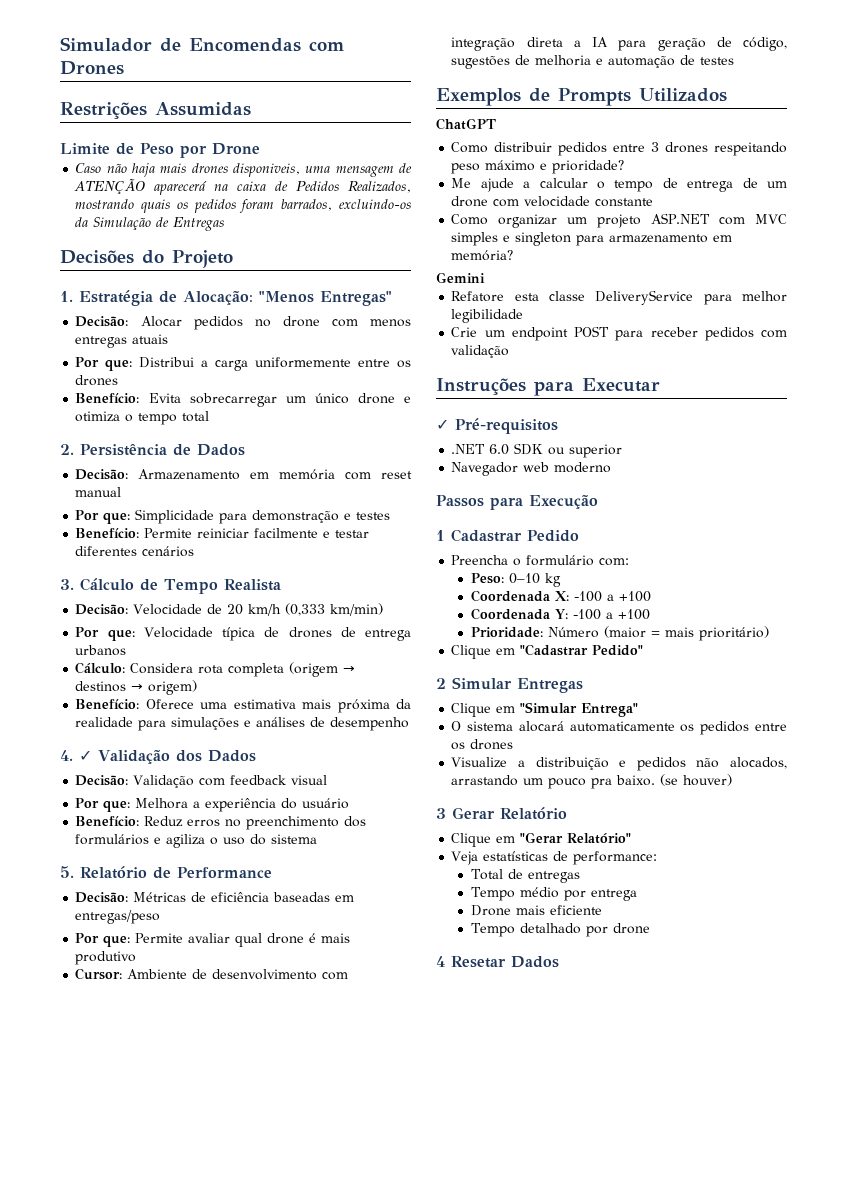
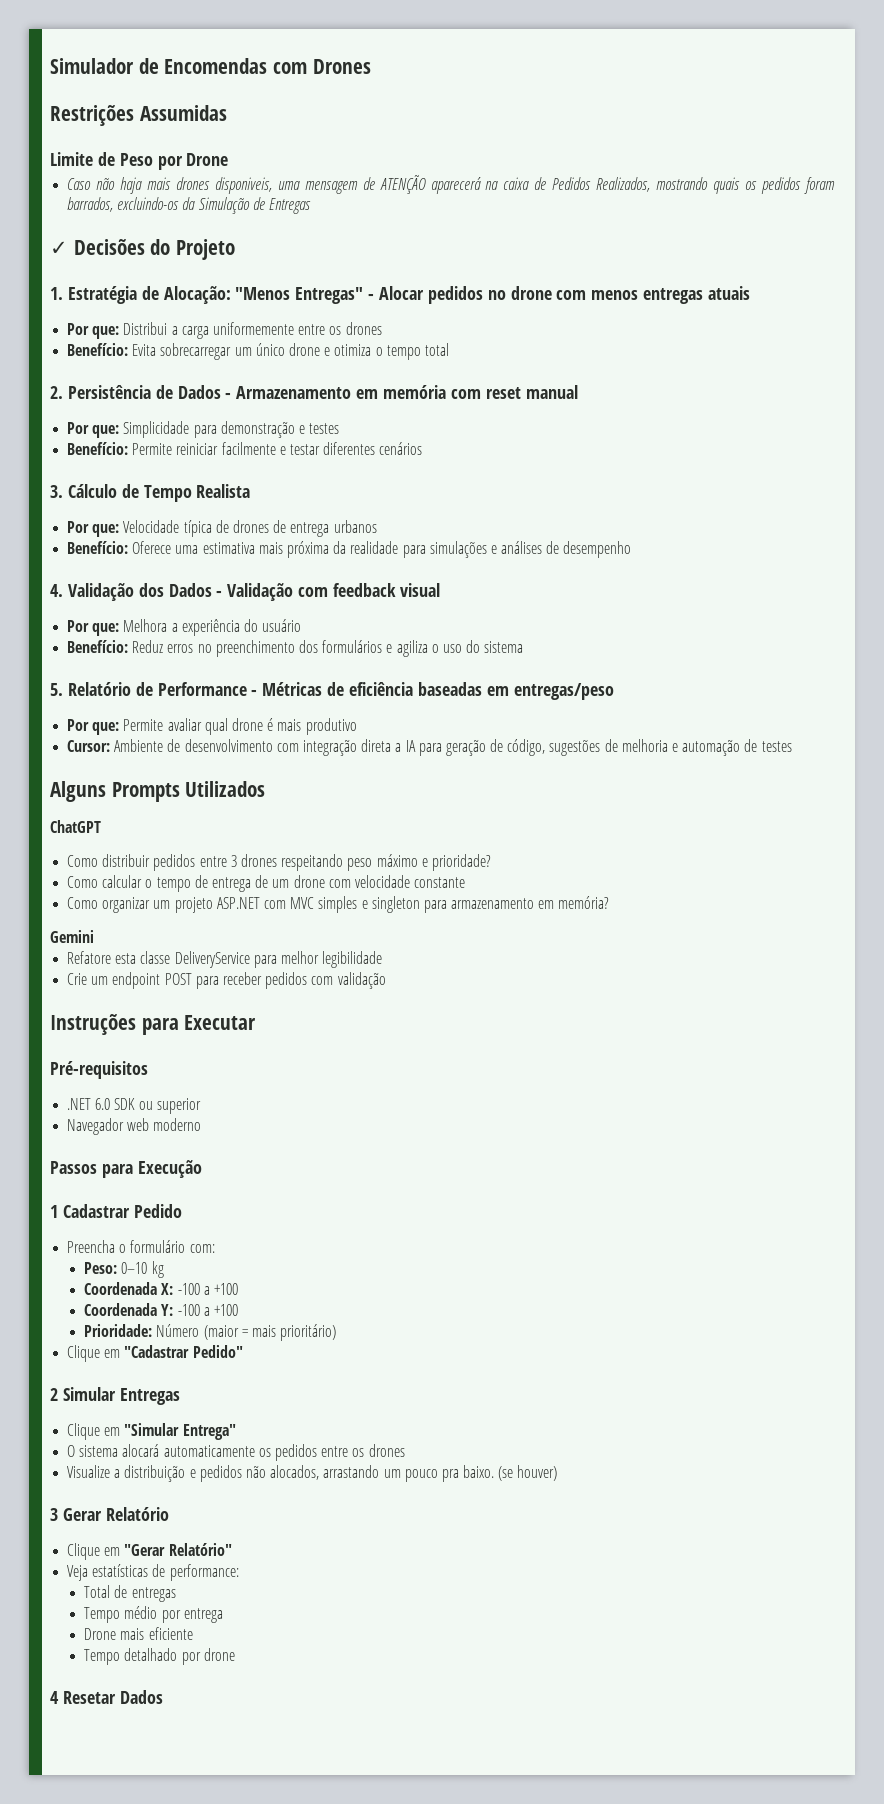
- Decisões do Projeto
+ ✓ Decisões do Projeto
- 1. Estratégia de Alocação: "Menos Entregas"
- Decisão: Alocar pedidos no drone com menos entregas atuais
+ 1. Estratégia de Alocação: "Menos Entregas" - Alocar pedidos no drone com menos entregas atuais
- 2. Persistência de Dados
- Decisão: Armazenamento em memória com reset manual
+ 2. Persistência de Dados - Armazenamento em memória com reset manual
- Decisão: Velocidade de 20 km/h (0,333 km/min)
- Cálculo: Considera rota completa (origem → destinos → origem)
- 4. ✓ Validação dos Dados
- Decisão: Validação com feedback visual
+ 4. Validação dos Dados - Validação com feedback visual
- 5. Relatório de Performance
- Decisão: Métricas de eficiência baseadas em entregas/peso
+ 5. Relatório de Performance - Métricas de eficiência baseadas em entregas/peso
- Exemplos de Prompts Utilizados
+ Alguns Prompts Utilizados
- Me ajude a calcular o tempo de entrega de um drone com velocidade constante
+ Como calcular o tempo de entrega de um drone com velocidade constante
- ✓ Pré-requisitos
+ Pré-requisitos

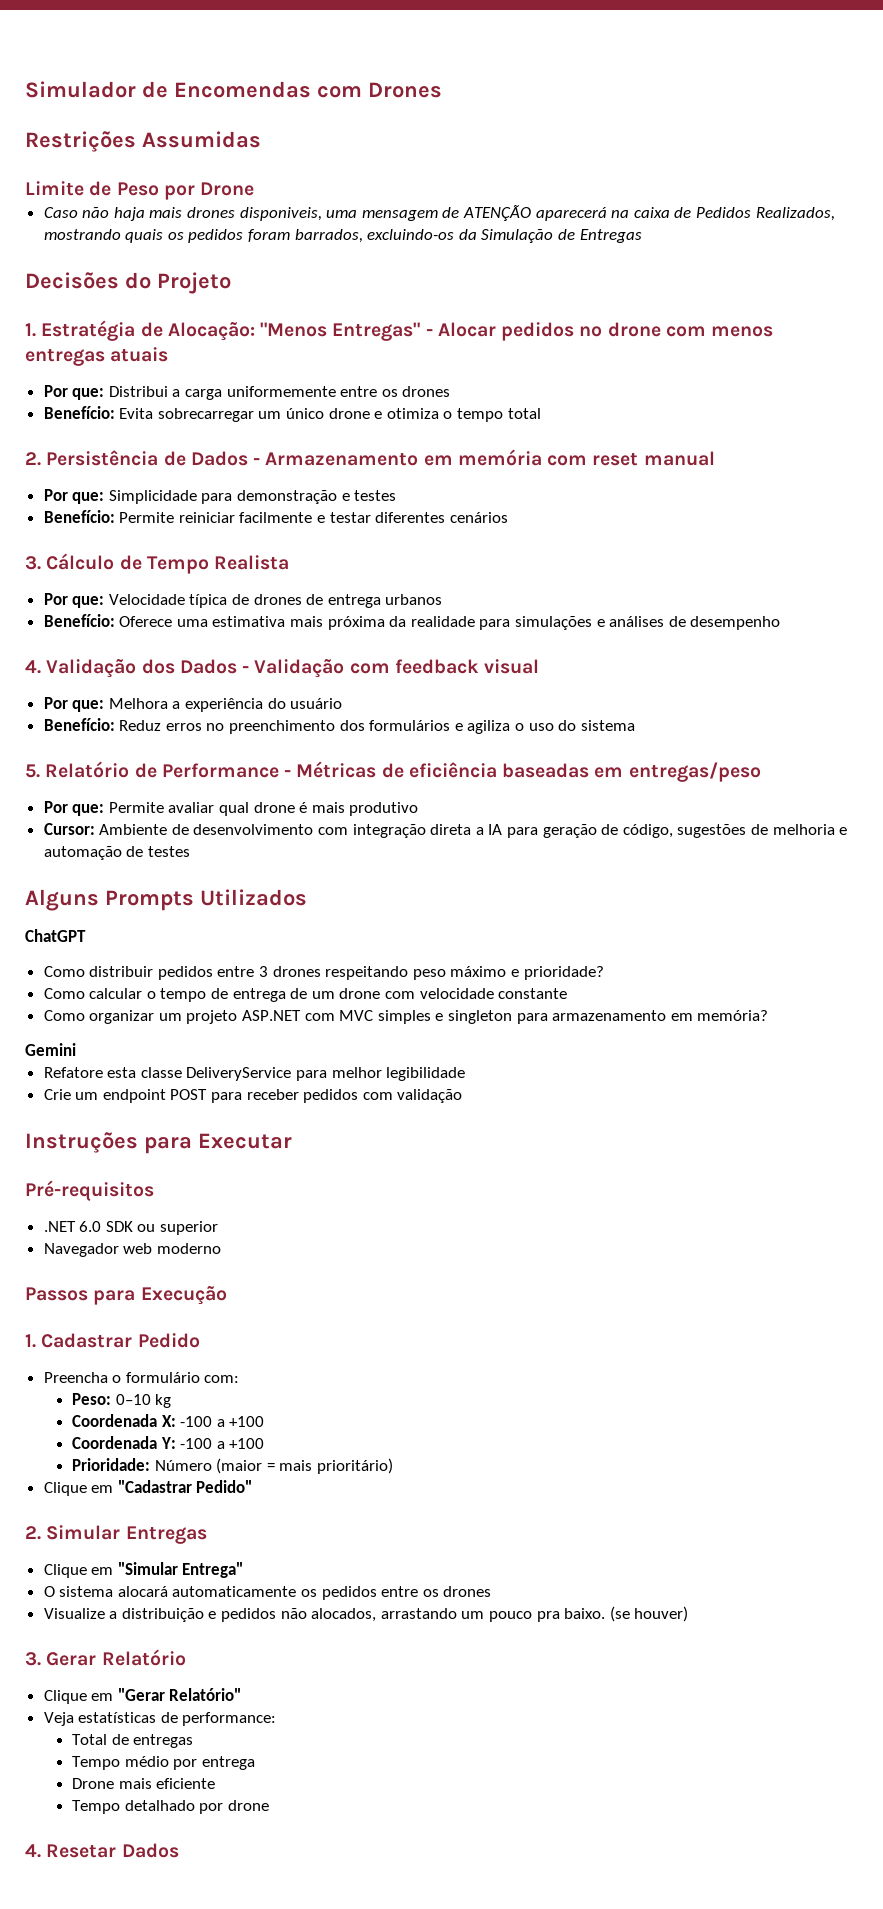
- ✓ Decisões do Projeto
+ Decisões do Projeto
- 1 Cadastrar Pedido
+ 1. Cadastrar Pedido
- 2 Simular Entregas
+ 2. Simular Entregas
- 3 Gerar Relatório
+ 3. Gerar Relatório
- 4 Resetar Dados
+ 4. Resetar Dados

